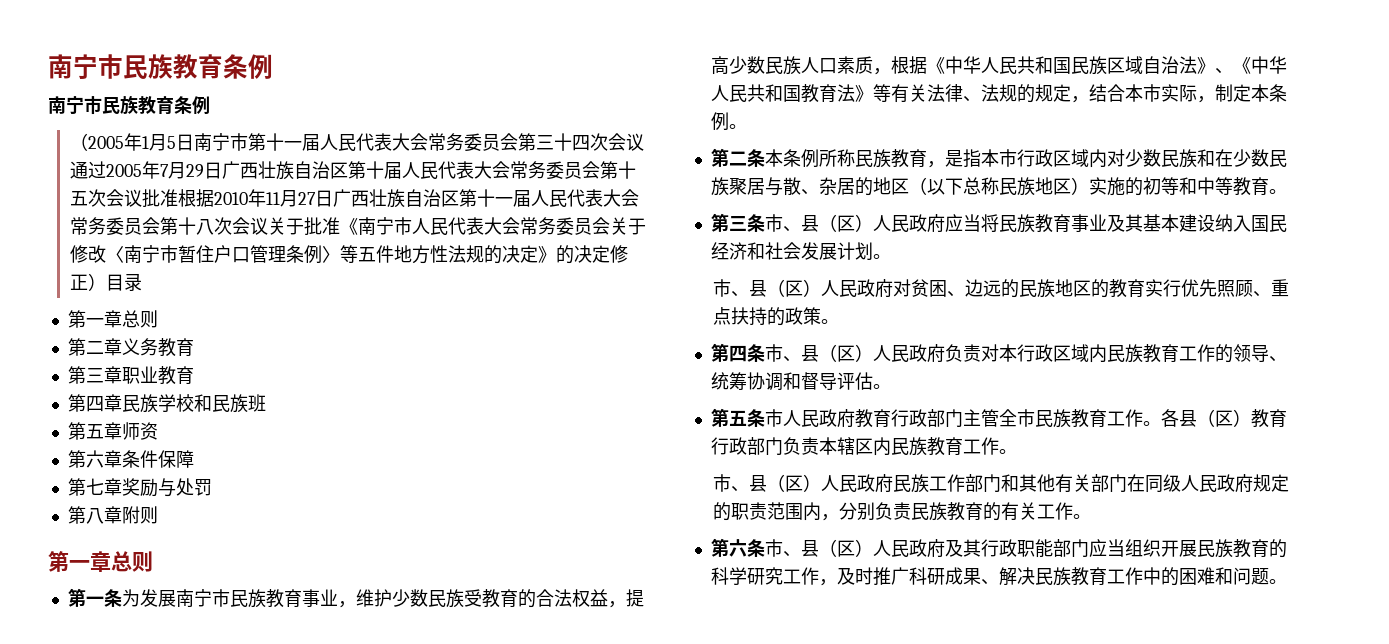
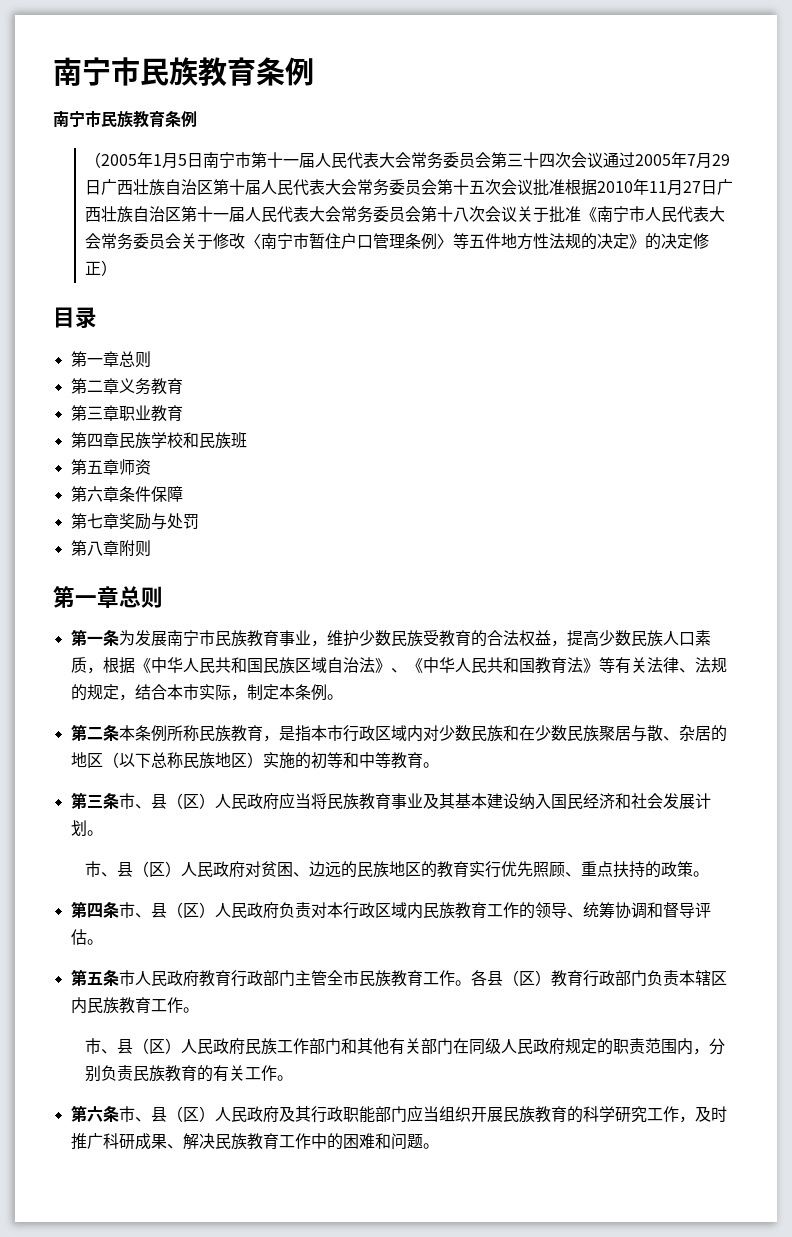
- （2005年1月5日南宁市第十一届人民代表大会常务委员会第三十四次会议通过2005年7月29日广西壮族自治区第十届人民代表大会常务委员会第十五次会议批准根据2010年11月27日广西壮族自治区第十一届人民代表大会常务委员会第十八次会议关于批准《南宁市人民代表大会常务委员会关于修改〈南宁市暂住户口管理条例〉等五件地方性法规的决定》的决定修正）目录
+ （2005年1月5日南宁市第十一届人民代表大会常务委员会第三十四次会议通过2005年7月29日广西壮族自治区第十届人民代表大会常务委员会第十五次会议批准根据2010年11月27日广西壮族自治区第十一届人民代表大会常务委员会第十八次会议关于批准《南宁市人民代表大会常务委员会关于修改〈南宁市暂住户口管理条例〉等五件地方性法规的决定》的决定修正）
+ 目录

